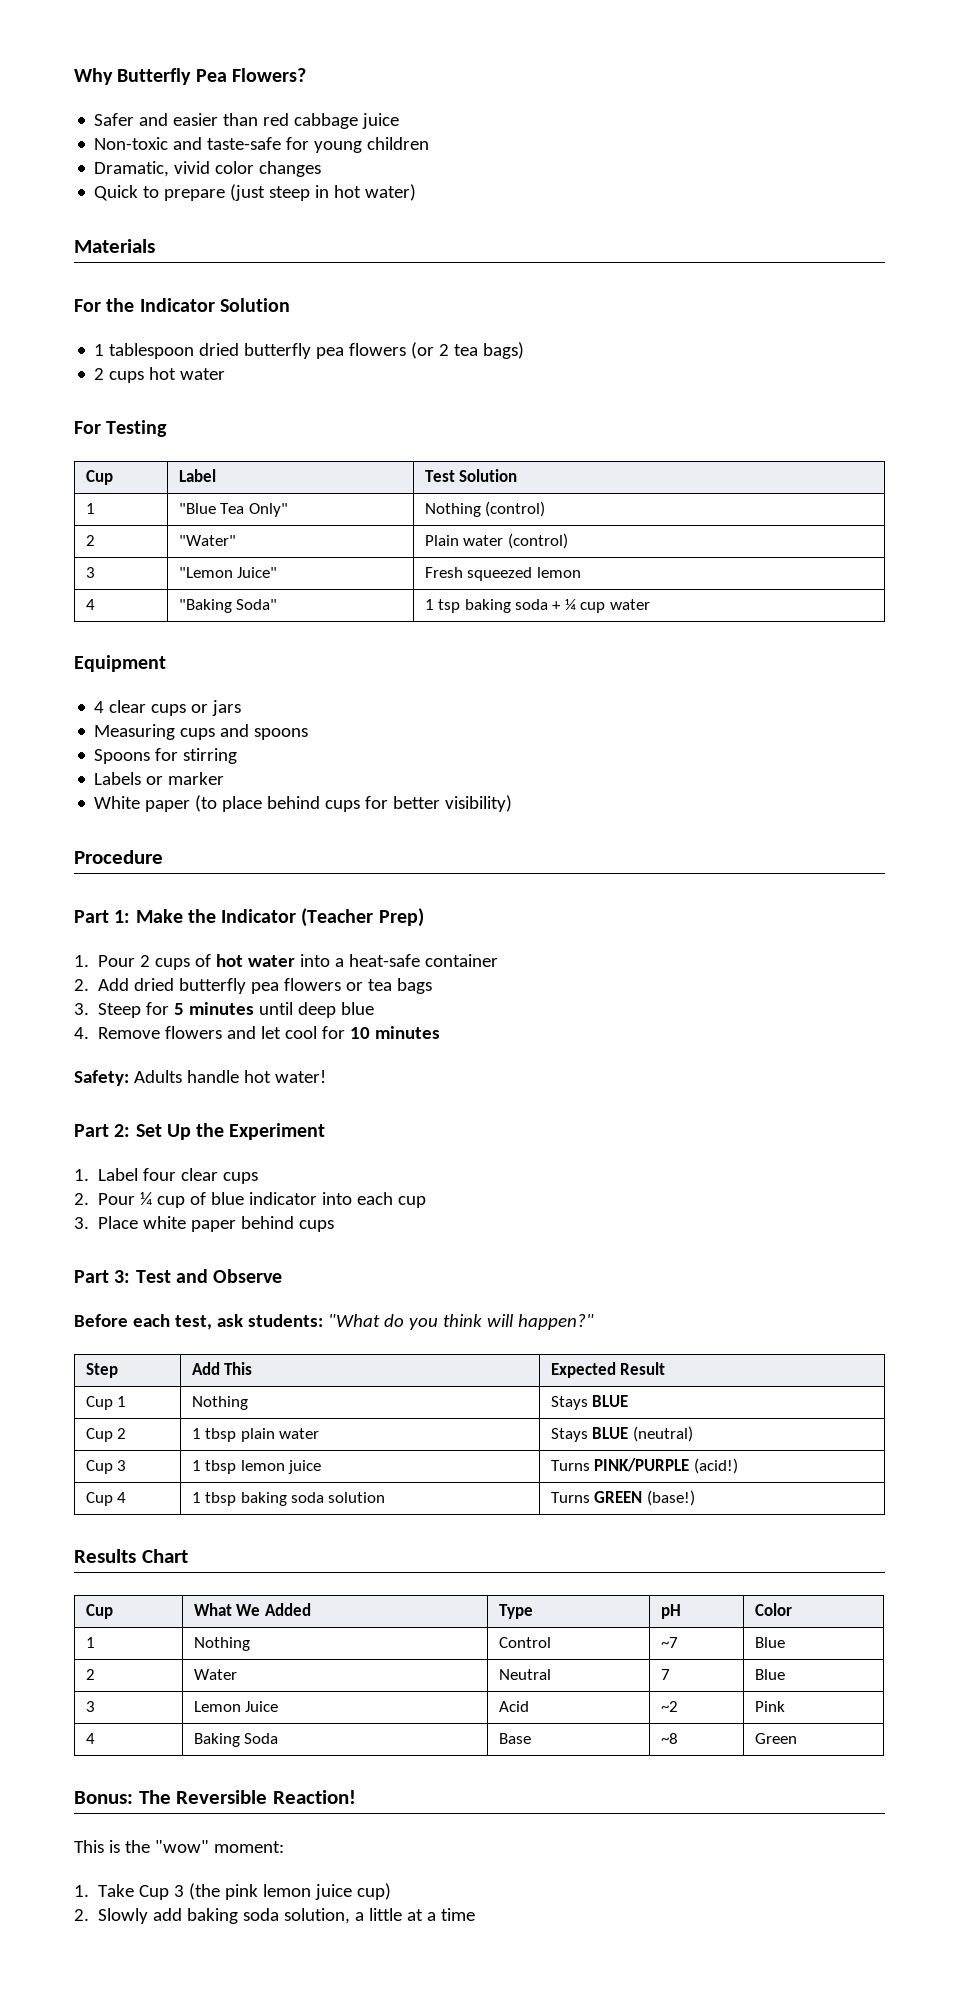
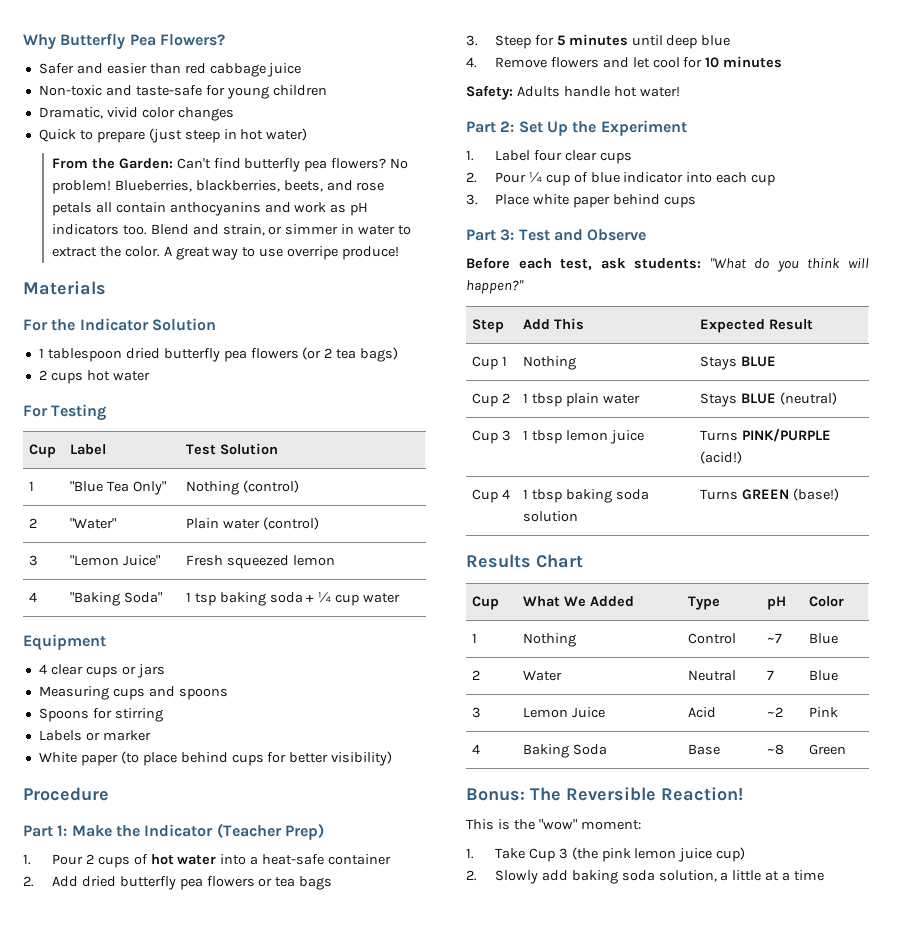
+ From the Garden: Can't find butterfly pea flowers? No problem! Blueberries, blackberries, beets, and rose petals all contain anthocyanins and work as pH indicators too. Blend and strain, or simmer in water to extract the color. A great way to use overripe produce!

